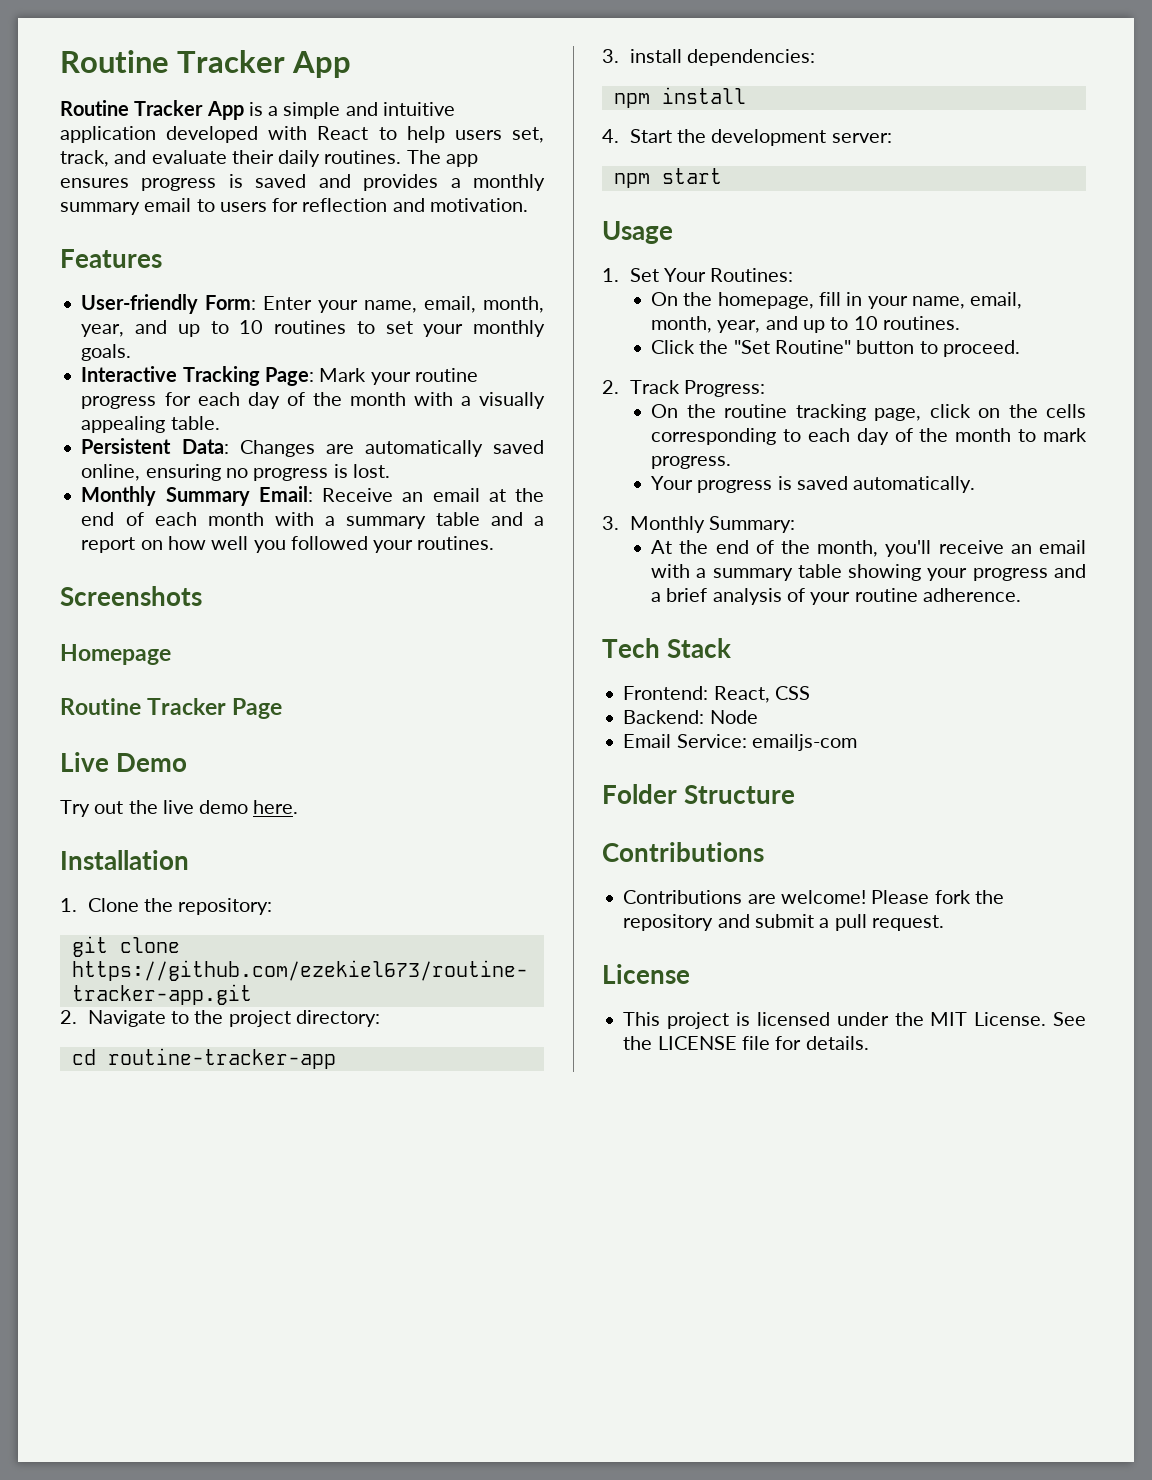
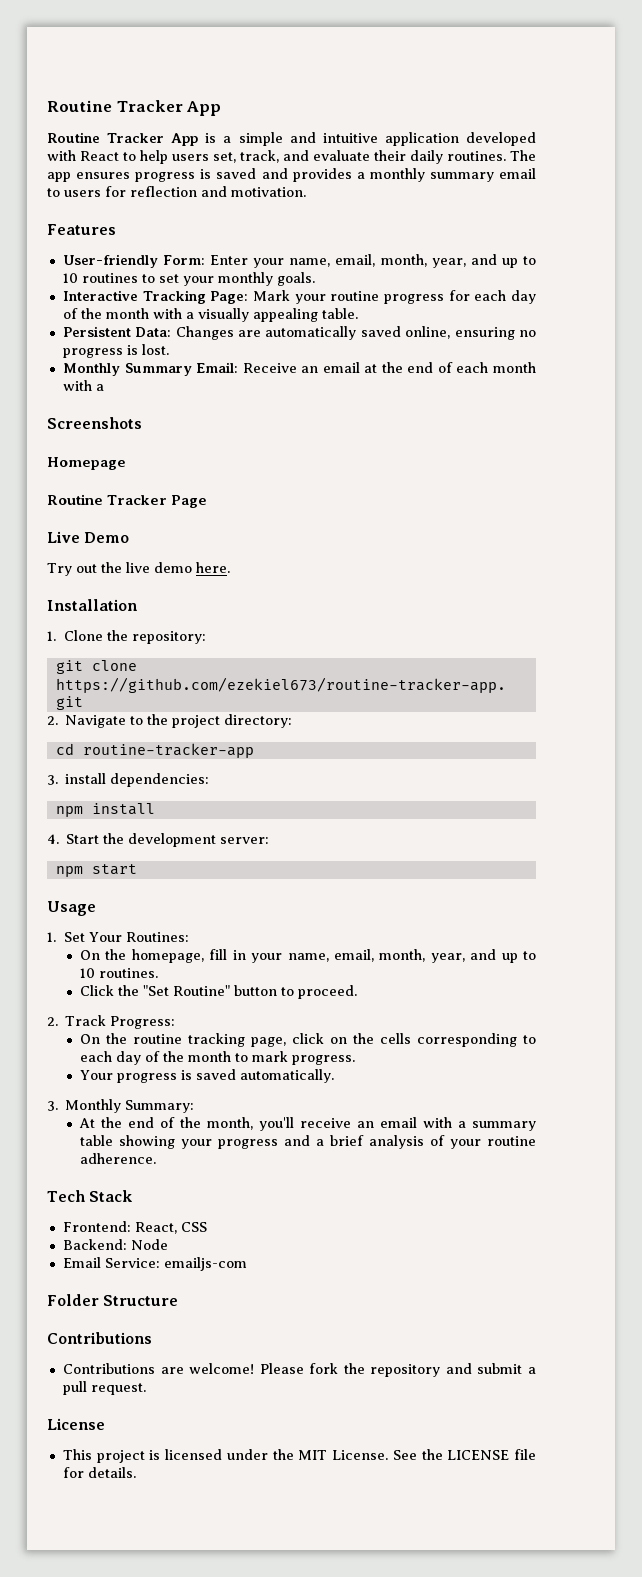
- Monthly Summary Email: Receive an email at the end of each month with a summary table and a report on how well you followed your routines.
+ Monthly Summary Email: Receive an email at the end of each month with a

